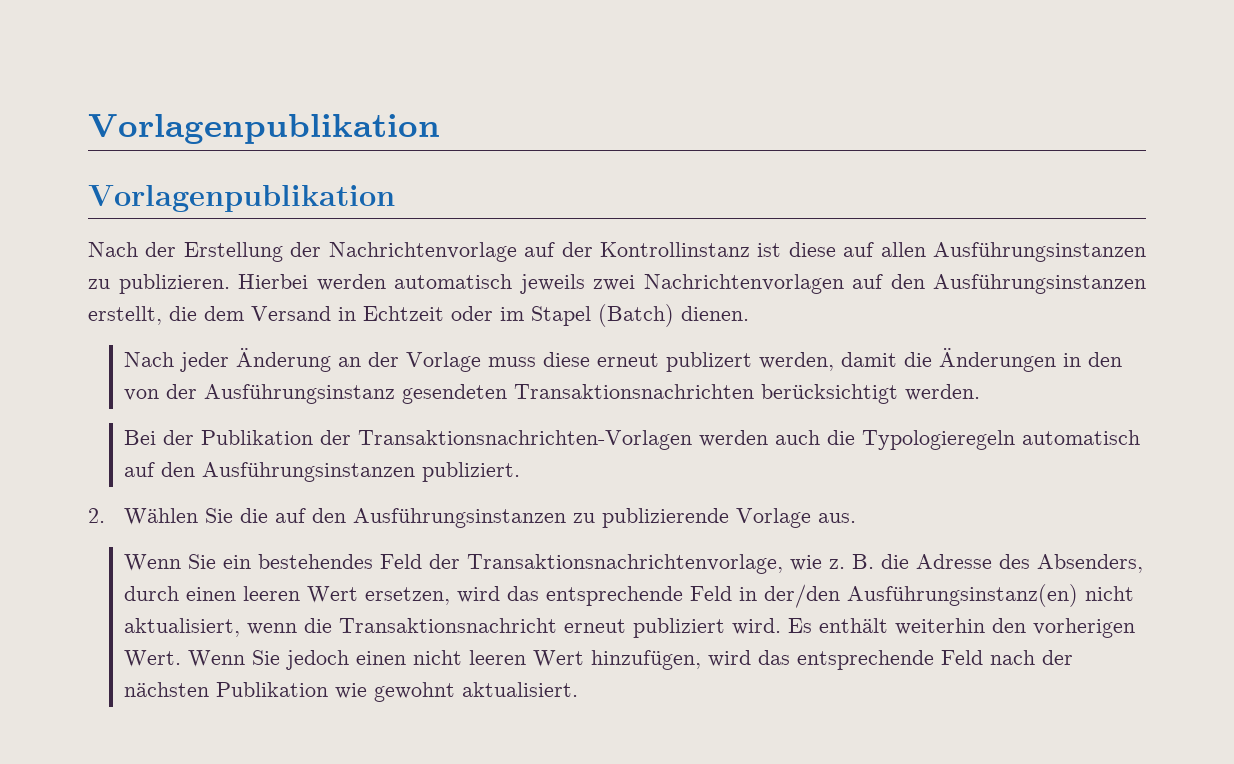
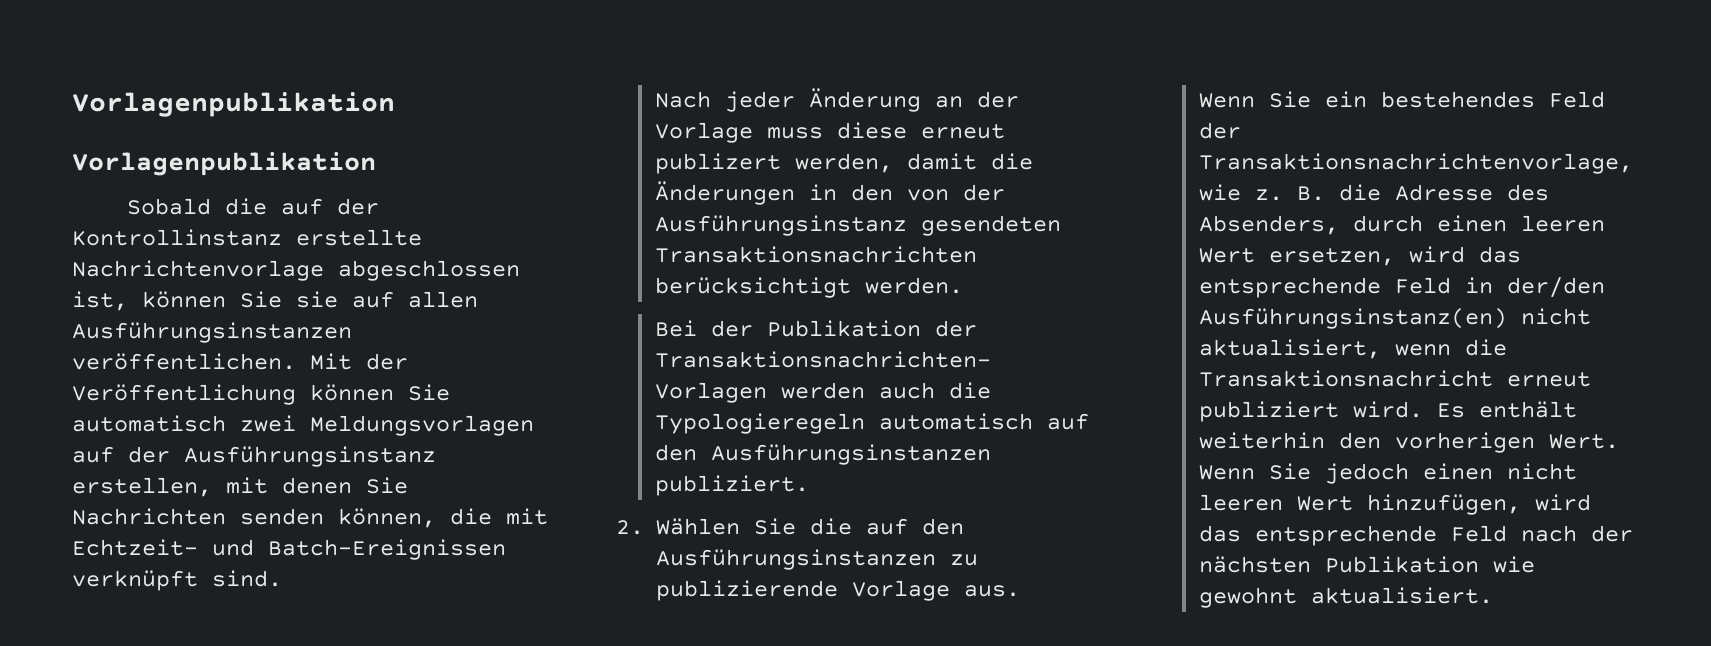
- Nach der Erstellung der Nachrichtenvorlage auf der Kontrollinstanz ist diese auf allen Ausführungsinstanzen zu publizieren. Hierbei werden automatisch jeweils zwei Nachrichtenvorlagen auf den Ausführungsinstanzen erstellt, die dem Versand in Echtzeit oder im Stapel (Batch) dienen.
+ Sobald die auf der Kontrollinstanz erstellte Nachrichtenvorlage abgeschlossen ist, können Sie sie auf allen Ausführungsinstanzen veröffentlichen. Mit der Veröffentlichung können Sie automatisch zwei Meldungsvorlagen auf der Ausführungsinstanz erstellen, mit denen Sie Nachrichten senden können, die mit Echtzeit- und Batch-Ereignissen verknüpft sind.

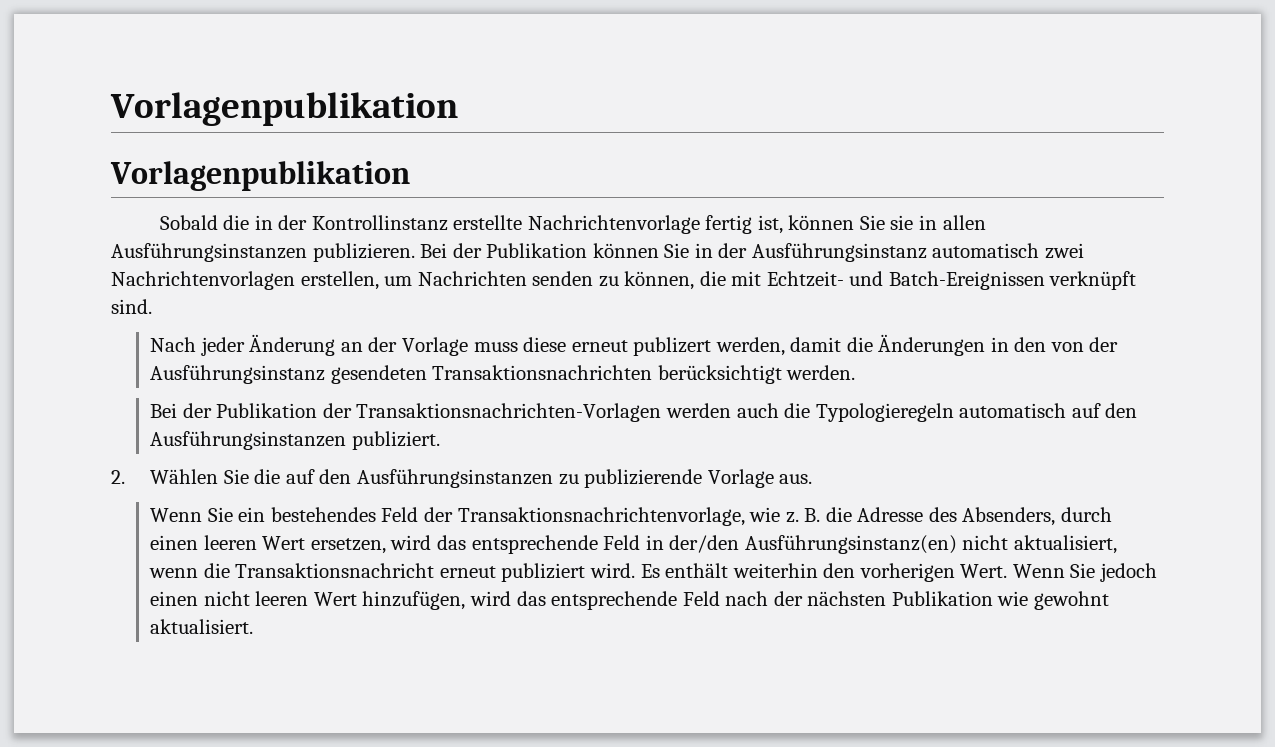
- Sobald die auf der Kontrollinstanz erstellte Nachrichtenvorlage abgeschlossen ist, können Sie sie auf allen Ausführungsinstanzen veröffentlichen. Mit der Veröffentlichung können Sie automatisch zwei Meldungsvorlagen auf der Ausführungsinstanz erstellen, mit denen Sie Nachrichten senden können, die mit Echtzeit- und Batch-Ereignissen verknüpft sind.
+ Sobald die in der Kontrollinstanz erstellte Nachrichtenvorlage fertig ist, können Sie sie in allen Ausführungsinstanzen publizieren. Bei der Publikation können Sie in der Ausführungsinstanz automatisch zwei Nachrichtenvorlagen erstellen, um Nachrichten senden zu können, die mit Echtzeit- und Batch-Ereignissen verknüpft sind.

